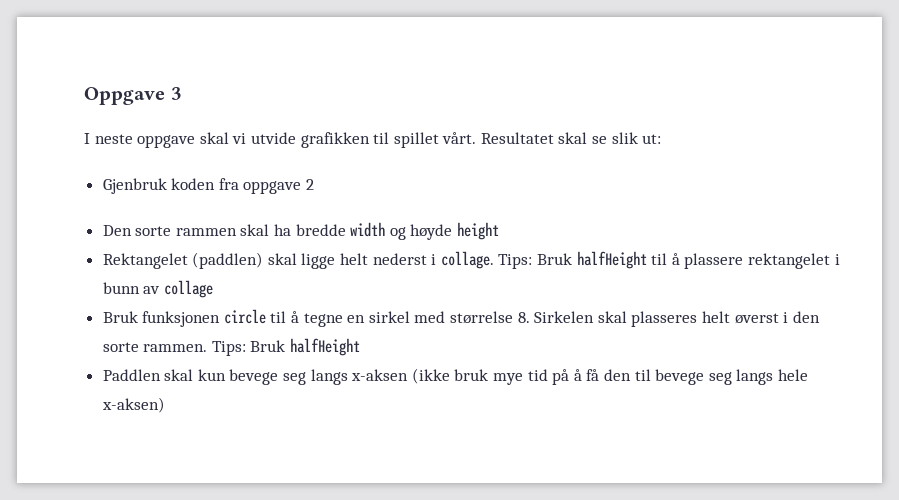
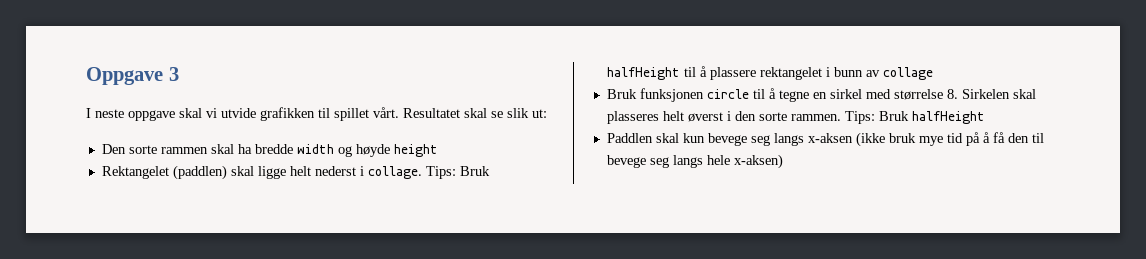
- Gjenbruk koden fra oppgave 2

